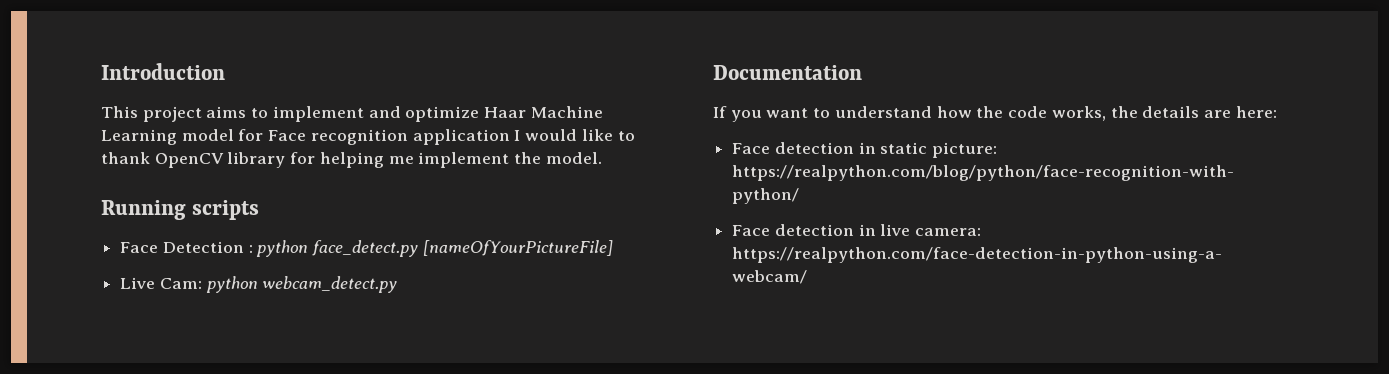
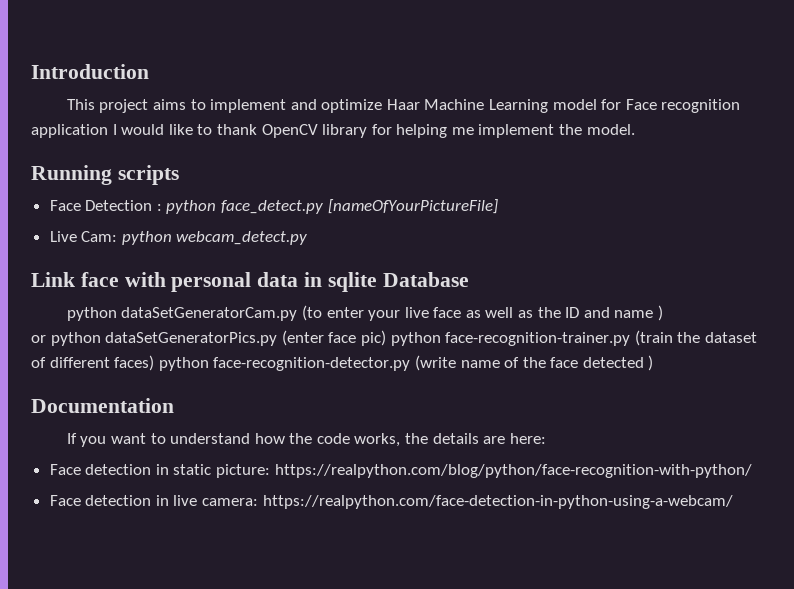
+ Link face with personal data in sqlite Database
+ python dataSetGeneratorCam.py (to enter your live face as well as the ID and name )
+ or python dataSetGeneratorPics.py (enter face pic) python face-recognition-trainer.py (train the dataset of different faces) python face-recognition-detector.py (write name of the face detected )

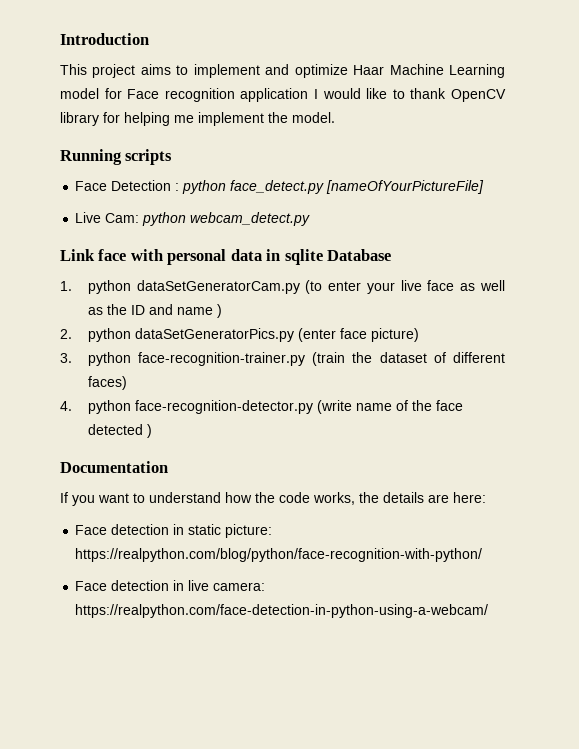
- python dataSetGeneratorCam.py (to enter your live face as well as the ID and name )
+ 1. python dataSetGeneratorCam.py (to enter your live face as well as the ID and name )
- or python dataSetGeneratorPics.py (enter face pic) python face-recognition-trainer.py (train the dataset of different faces) python face-recognition-detector.py (write name of the face detected )
+ 2. python dataSetGeneratorPics.py (enter face picture)
+ 3. python face-recognition-trainer.py (train the dataset of different faces)
+ 4. python face-recognition-detector.py (write name of the face detected )

